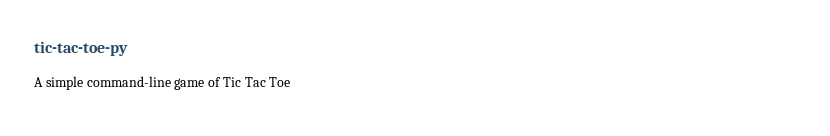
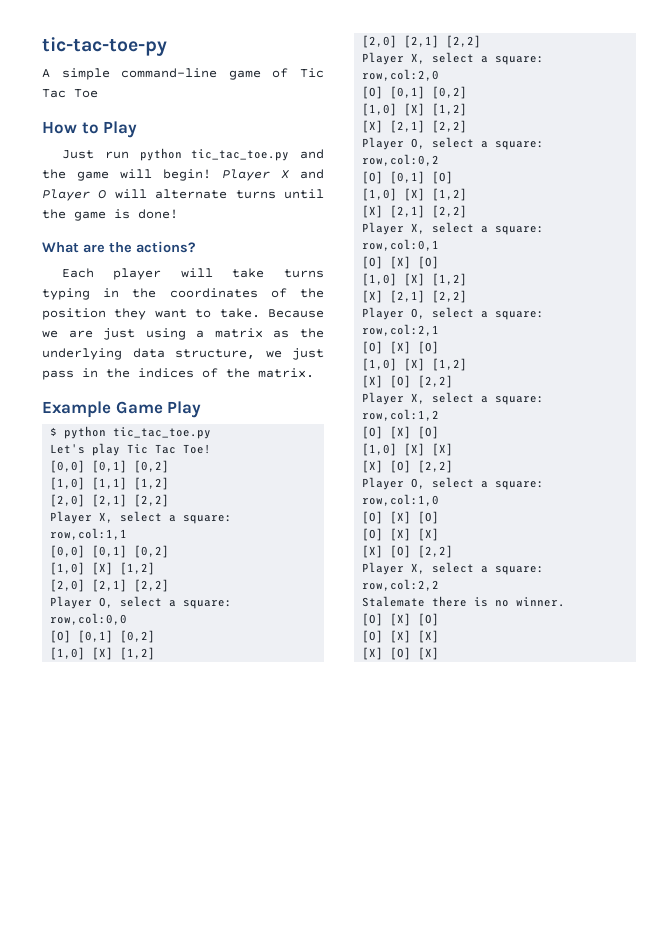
+ How to Play
+ Just run python tic_tac_toe.py and the game will begin! Player X and Player O will alternate turns until the game is done!
+ What are the actions?
+ Each player will take turns typing in the coordinates of the position they want to take. Because we are just using a matrix as the underlying data structure, we just pass in the indices of the matrix.
+ Example Game Play
+ $ python tic_tac_toe.py
+ Let's play Tic Tac Toe!
+ [0,0] [0,1] [0,2]
+ [1,0] [1,1] [1,2]
+ [2,0] [2,1] [2,2]
+ Player X, select a square: row,col:1,1
+ [0,0] [0,1] [0,2]
+ [1,0] [X] [1,2]
+ [2,0] [2,1] [2,2]
+ Player O, select a square: row,col:0,0
+ [O] [0,1] [0,2]
+ [1,0] [X] [1,2]
+ [2,0] [2,1] [2,2]
+ Player X, select a square: row,col:2,0
+ [O] [0,1] [0,2]
+ [1,0] [X] [1,2]
+ [X] [2,1] [2,2]
+ Player O, select a square: row,col:0,2
+ [O] [0,1] [O]
+ [1,0] [X] [1,2]
+ [X] [2,1] [2,2]
+ Player X, select a square: row,col:0,1
+ [O] [X] [O]
+ [1,0] [X] [1,2]
+ [X] [2,1] [2,2]
+ Player O, select a square: row,col:2,1
+ [O] [X] [O]
+ [1,0] [X] [1,2]
+ [X] [O] [2,2]
+ Player X, select a square: row,col:1,2
+ [O] [X] [O]
+ [1,0] [X] [X]
+ [X] [O] [2,2]
+ Player O, select a square: row,col:1,0
+ [O] [X] [O]
+ [O] [X] [X]
+ [X] [O] [2,2]
+ Player X, select a square: row,col:2,2
+ Stalemate there is no winner.
+ [O] [X] [O]
+ [O] [X] [X]
+ [X] [O] [X]

